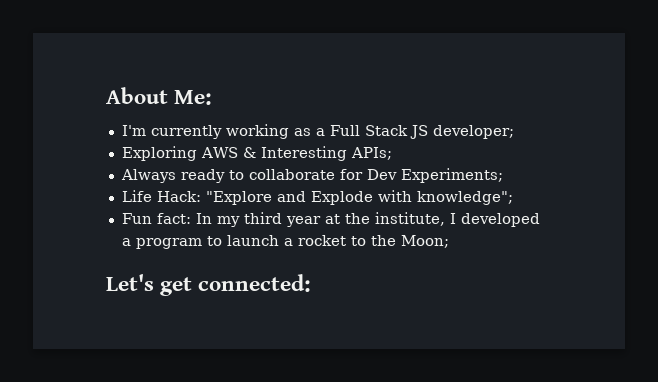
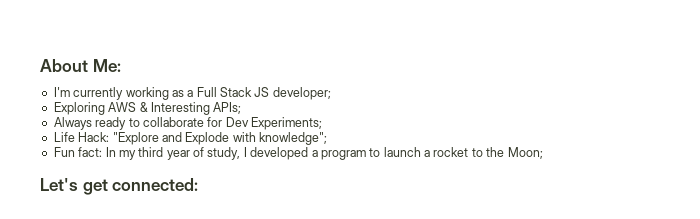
- Fun fact: In my third year at the institute, I developed a program to launch a rocket to the Moon;
+ Fun fact: In my third year of study, I developed a program to launch a rocket to the Moon;

